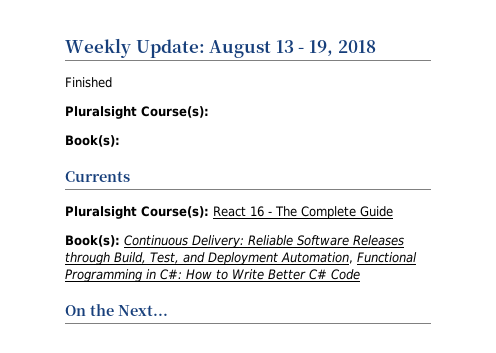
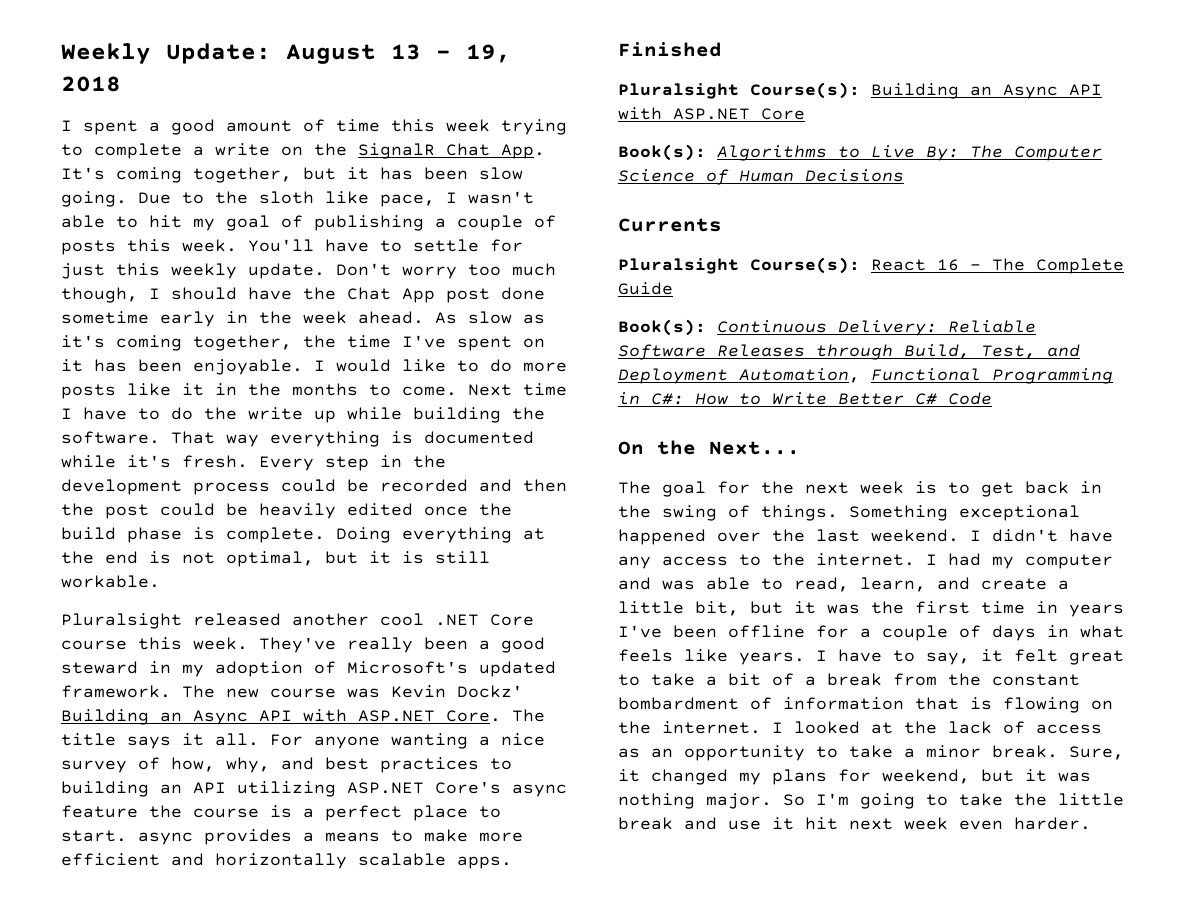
+ I spent a good amount of time this week trying to complete a write on the SignalR Chat App. It's coming together, but it has been slow going. Due to the sloth like pace, I wasn't able to hit my goal of publishing a couple of posts this week. You'll have to settle for just this weekly update. Don't worry too much though, I should have the Chat App post done sometime early in the week ahead. As slow as it's coming together, the time I've spent on it has been enjoyable. I would like to do more posts like it in the months to come. Next time I have to do the write up while building the software. That way everything is documented while it's fresh. Every step in the development process could be recorded and then the post could be heavily edited once the build phase is complete. Doing everything at the end is not optimal, but it is still workable.
+ Pluralsight released another cool .NET Core course this week. They've really been a good steward in my adoption of Microsoft's updated framework. The new course was Kevin Dockz' Building an Async API with ASP.NET Core. The title says it all. For anyone wanting a nice survey of how, why, and best practices to building an API utilizing ASP.NET Core's async feature the course is a perfect place to start. async provides a means to make more efficient and horizontally scalable apps.
  Finished
- Pluralsight Course(s):
- Book(s):
+ Pluralsight Course(s): Building an Async API with ASP.NET Core
+ Book(s): Algorithms to Live By: The Computer Science of Human Decisions
+ The goal for the next week is to get back in the swing of things. Something exceptional happened over the last weekend. I didn't have any access to the internet. I had my computer and was able to read, learn, and create a little bit, but it was the first time in years I've been offline for a couple of days in what feels like years. I have to say, it felt great to take a bit of a break from the constant bombardment of information that is flowing on the internet. I looked at the lack of access as an opportunity to take a minor break. Sure, it changed my plans for weekend, but it was nothing major. So I'm going to take the little break and use it hit next week even harder.

